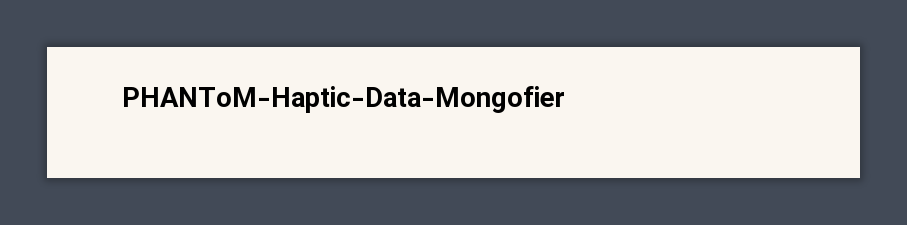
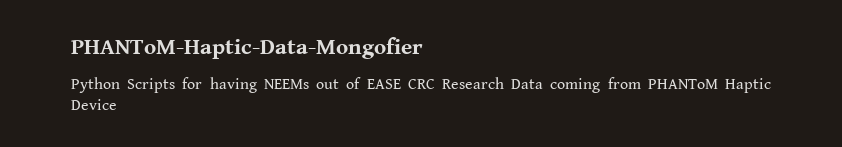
+ Python Scripts for having NEEMs out of EASE CRC Research Data coming from PHANToM Haptic Device

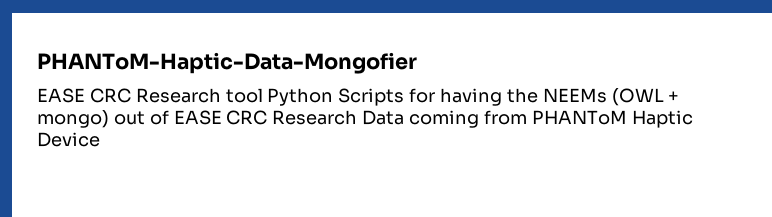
- Python Scripts for having NEEMs out of EASE CRC Research Data coming from PHANToM Haptic Device
+ EASE CRC Research tool Python Scripts for having the NEEMs (OWL + mongo) out of EASE CRC Research Data coming from PHANToM Haptic Device

